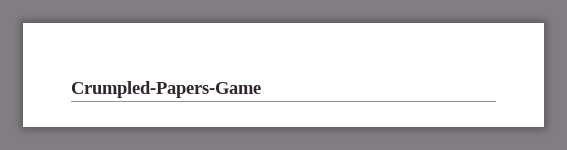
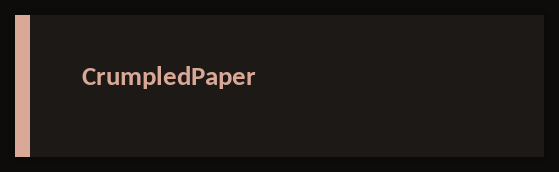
- Crumpled-Papers-Game
+ CrumpledPaper

